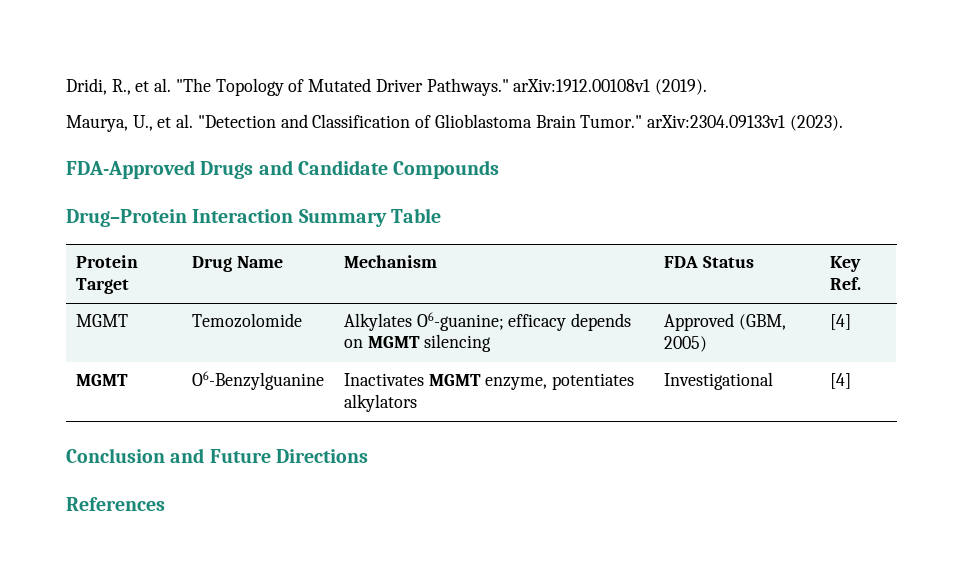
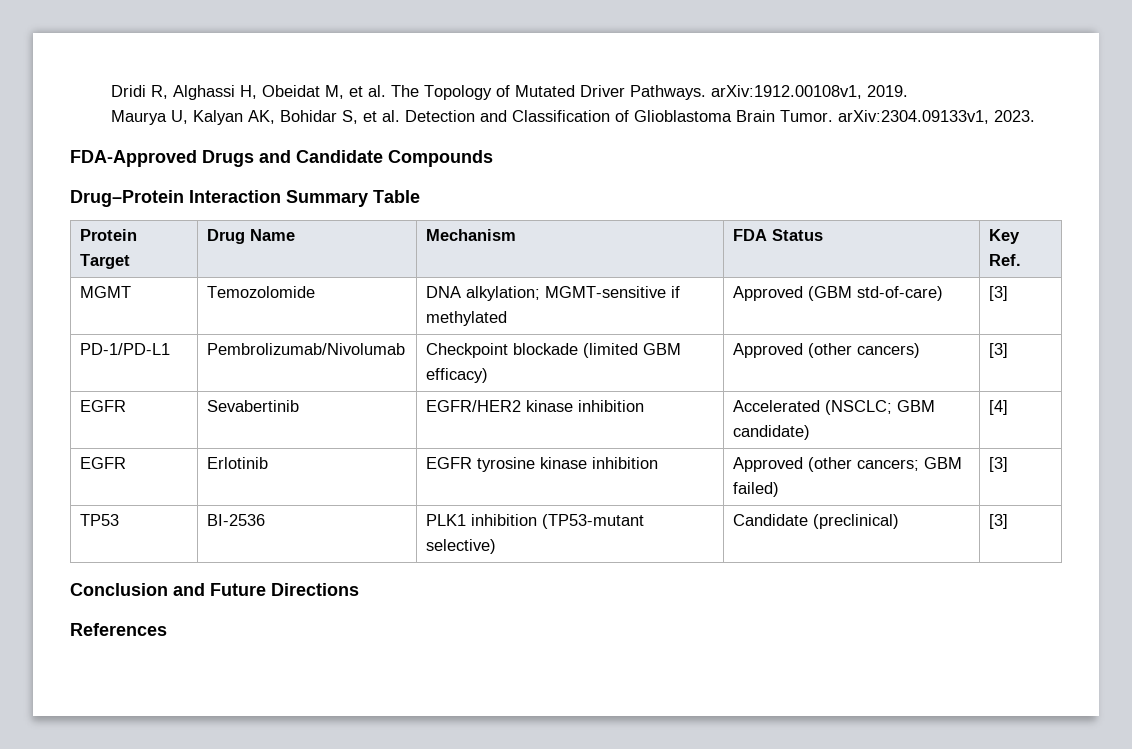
- Dridi, R., et al. "The Topology of Mutated Driver Pathways." arXiv:1912.00108v1 (2019).
- Maurya, U., et al. "Detection and Classification of Glioblastoma Brain Tumor." arXiv:2304.09133v1 (2023).
+ Dridi R, Alghassi H, Obeidat M, et al. The Topology of Mutated Driver Pathways. arXiv:1912.00108v1, 2019.
+ Maurya U, Kalyan AK, Bohidar S, et al. Detection and Classification of Glioblastoma Brain Tumor. arXiv:2304.09133v1, 2023.
- MGMT | Temozolomide | Alkylates O6-guanine; efficacy depends on MGMT silencing | Approved (GBM, 2005) | [4]
- MGMT | O6-Benzylguanine | Inactivates MGMT enzyme, potentiates alkylators | Investigational | [4]
+ MGMT | Temozolomide | DNA alkylation; MGMT-sensitive if methylated | Approved (GBM std-of-care) | [3]
+ PD-1/PD-L1 | Pembrolizumab/Nivolumab | Checkpoint blockade (limited GBM efficacy) | Approved (other cancers) | [3]
+ EGFR | Sevabertinib | EGFR/HER2 kinase inhibition | Accelerated (NSCLC; GBM candidate) | [4]
+ EGFR | Erlotinib | EGFR tyrosine kinase inhibition | Approved (other cancers; GBM failed) | [3]
+ TP53 | BI-2536 | PLK1 inhibition (TP53-mutant selective) | Candidate (preclinical) | [3]

